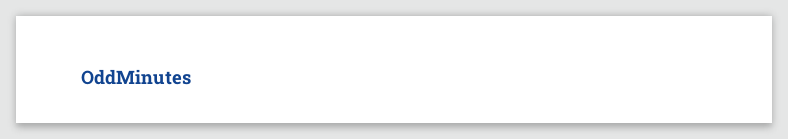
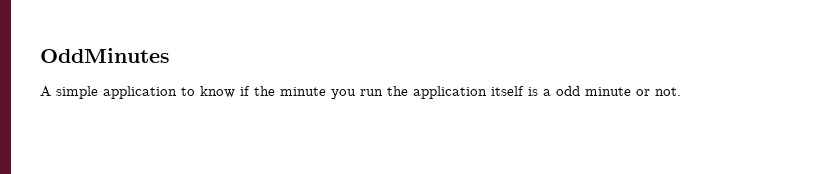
+ A simple application to know if the minute you run the application itself is a odd minute or not.

